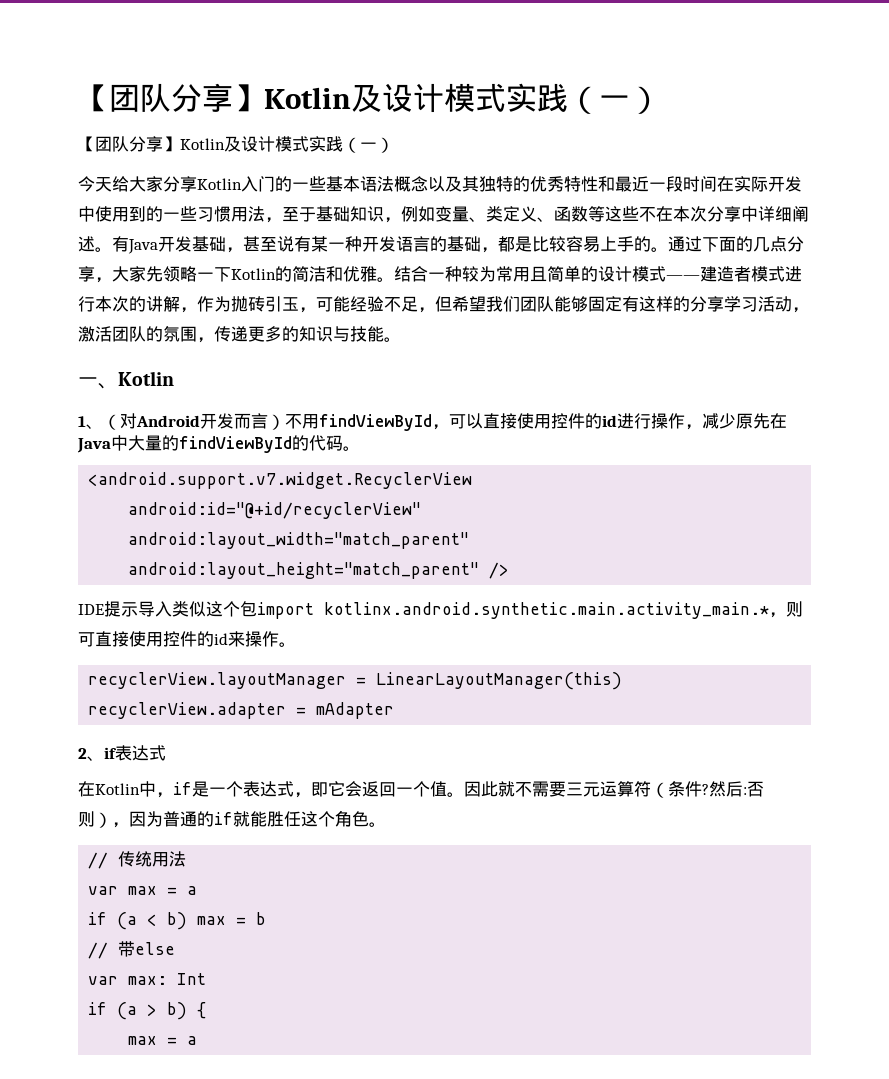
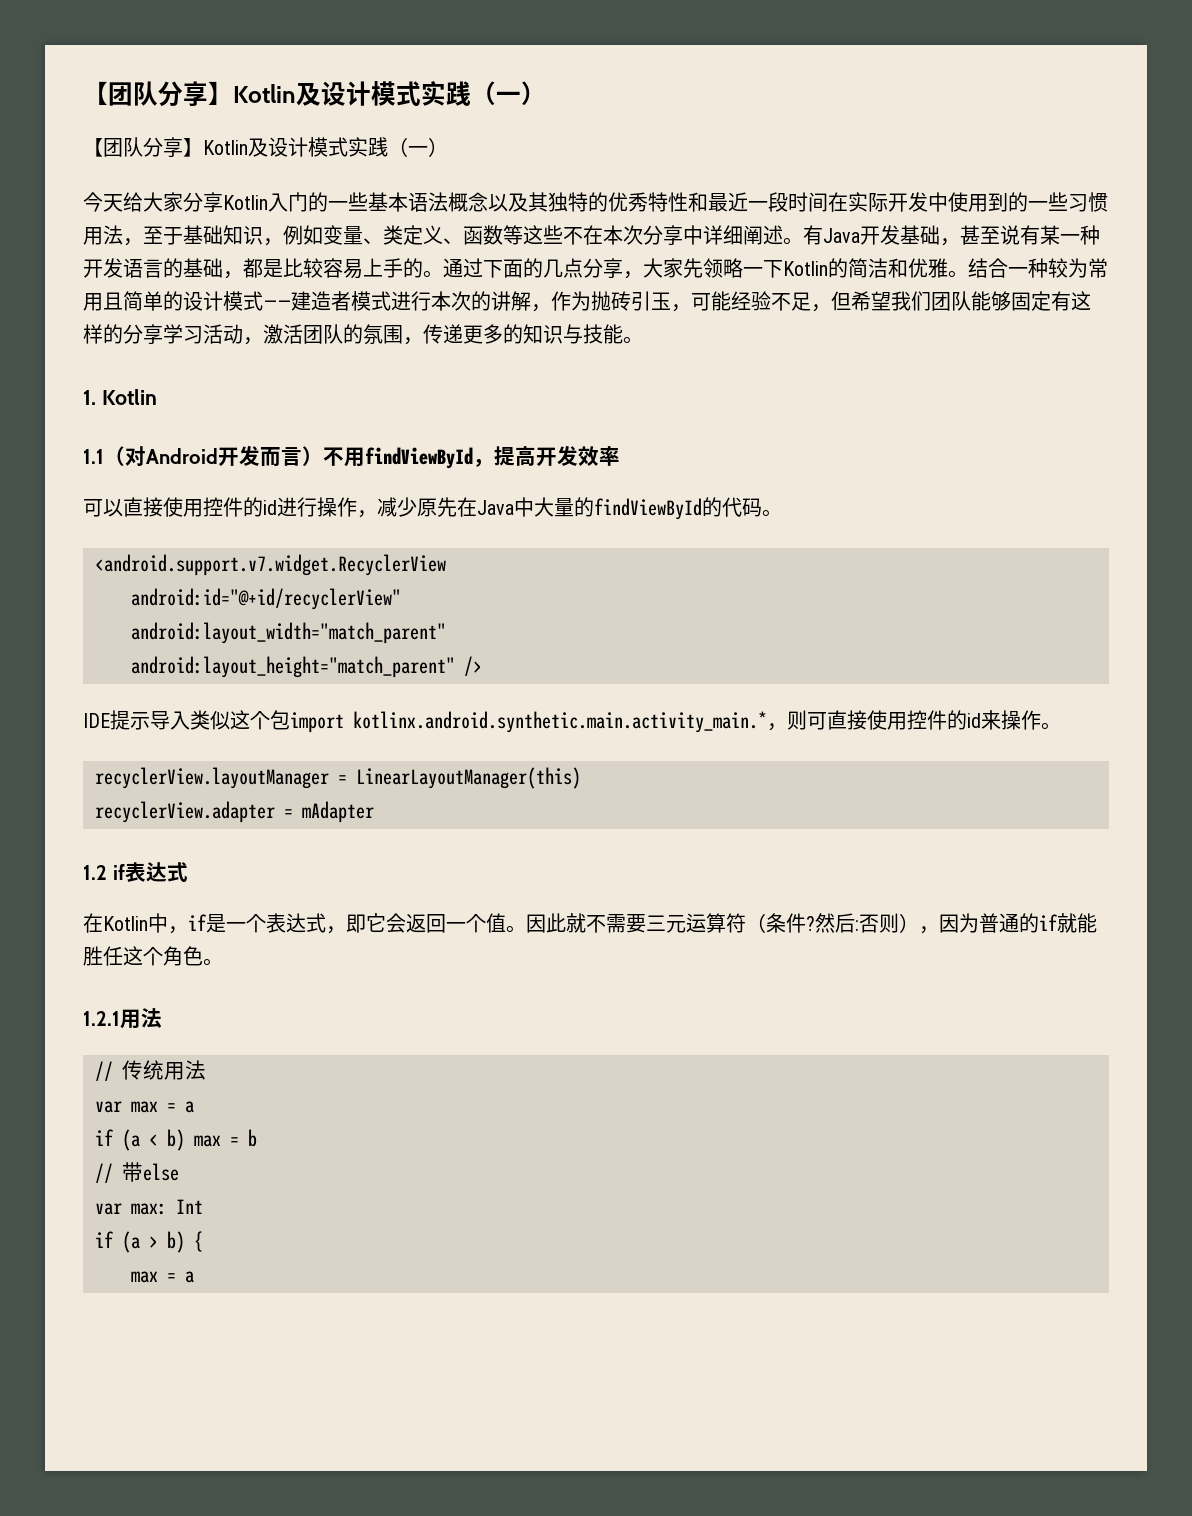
- 一、Kotlin
+ 1. Kotlin
- 1、（对Android开发而言）不用findViewById，可以直接使用控件的id进行操作，减少原先在Java中大量的findViewById的代码。
+ 1.1（对Android开发而言）不用findViewById，提高开发效率
+ 可以直接使用控件的id进行操作，减少原先在Java中大量的findViewById的代码。
- 2、if表达式
+ 1.2 if表达式
+ 1.2.1用法

